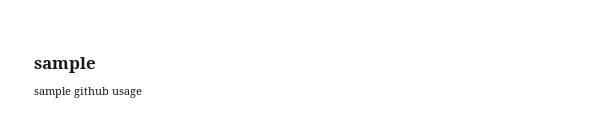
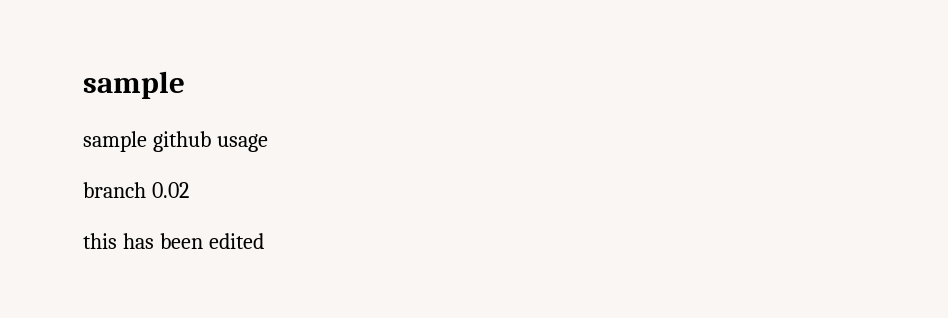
+ branch 0.02
+ this has been edited

